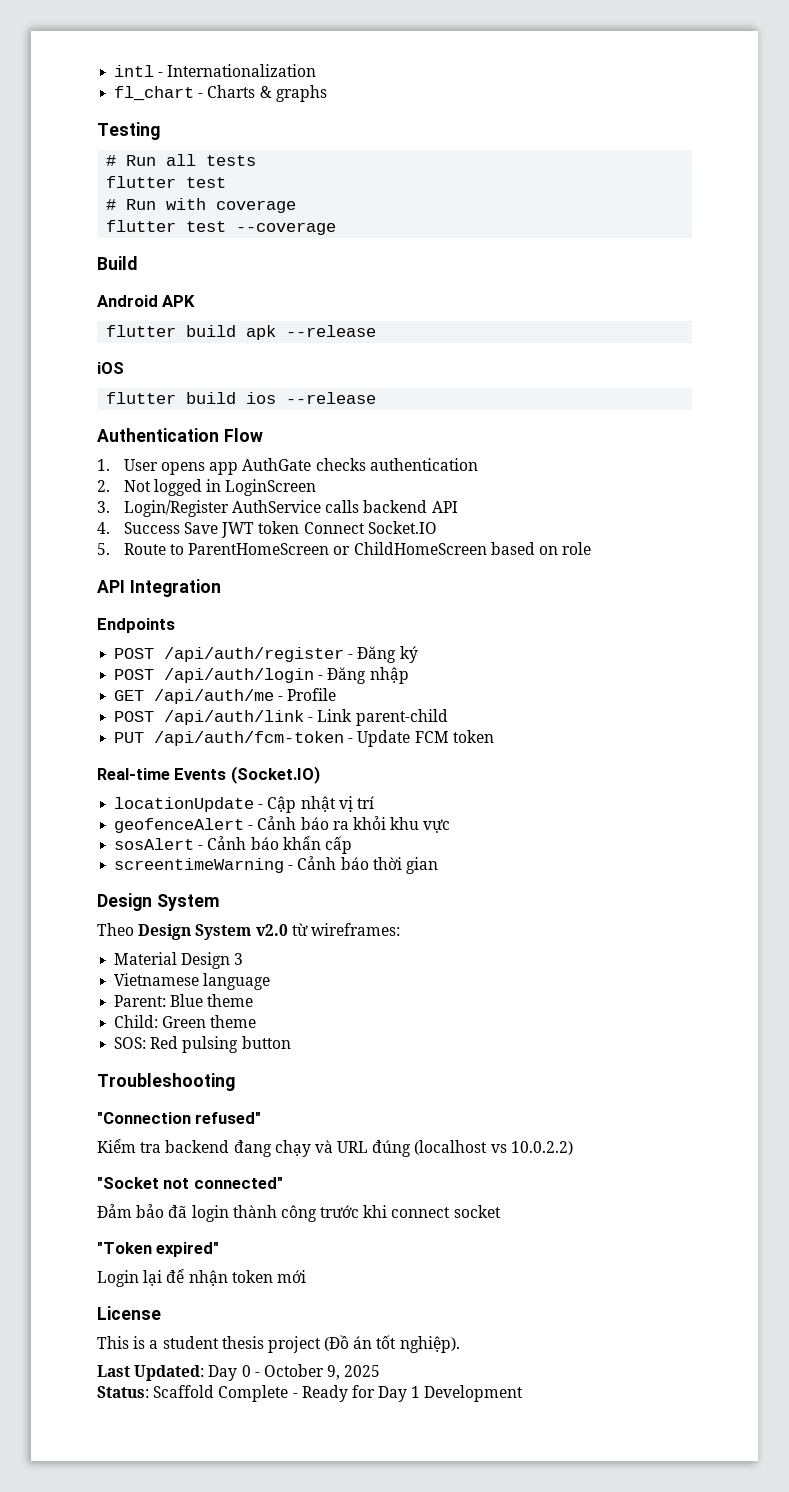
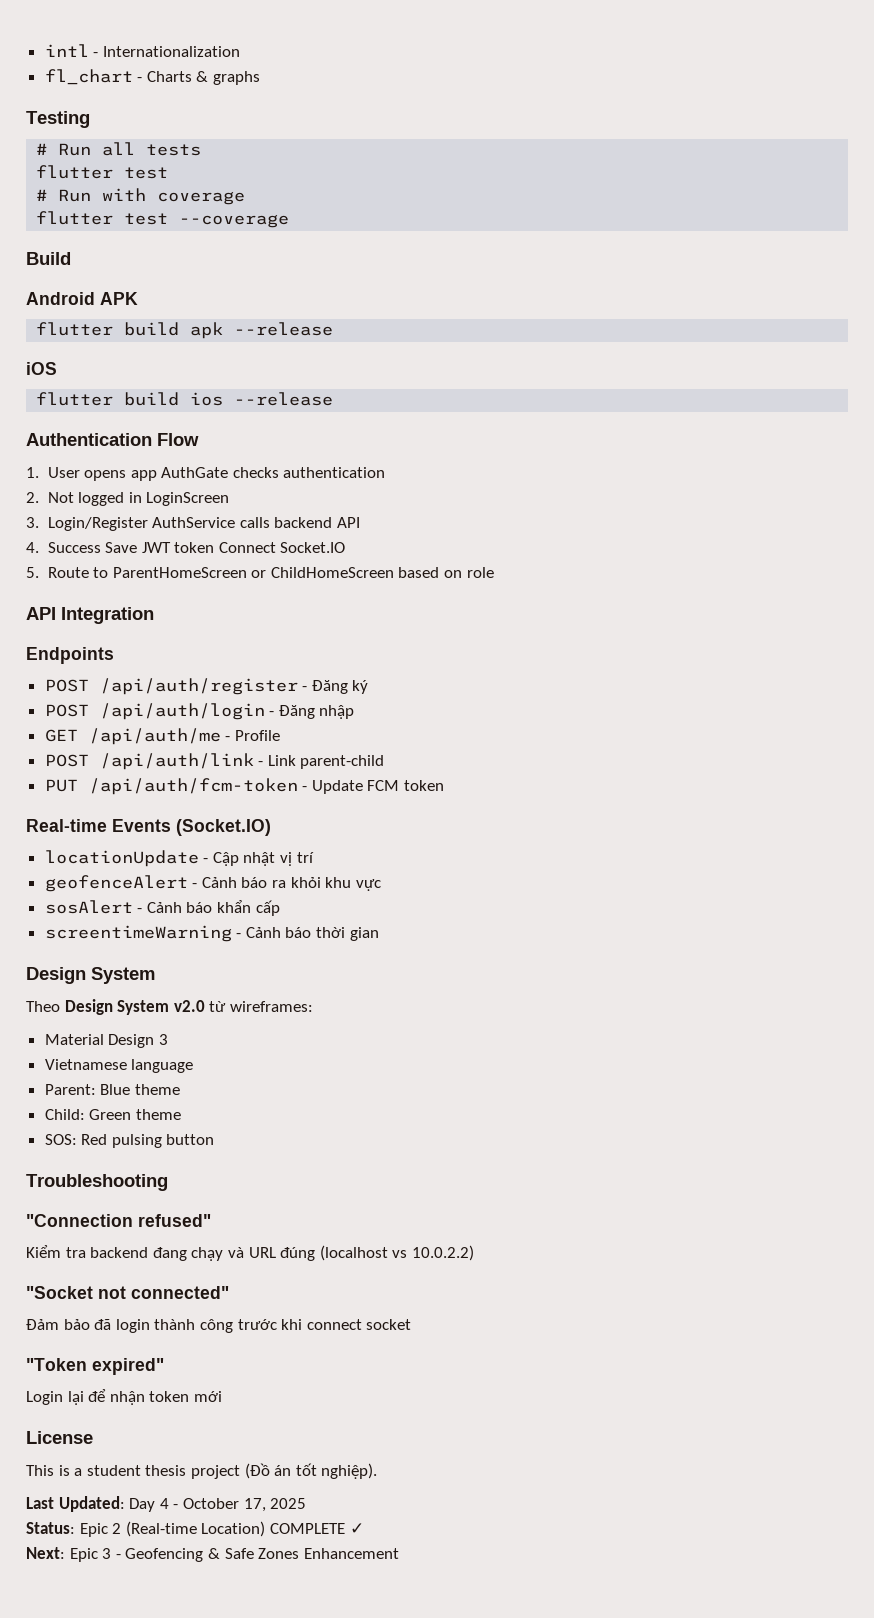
- Last Updated: Day 0 - October 9, 2025
+ Last Updated: Day 4 - October 17, 2025
- Status: Scaffold Complete - Ready for Day 1 Development
+ Status: Epic 2 (Real-time Location) COMPLETE ✓
+ Next: Epic 3 - Geofencing & Safe Zones Enhancement

